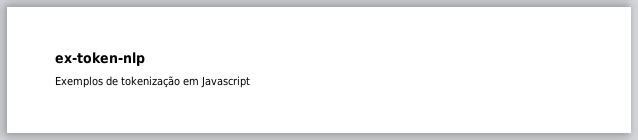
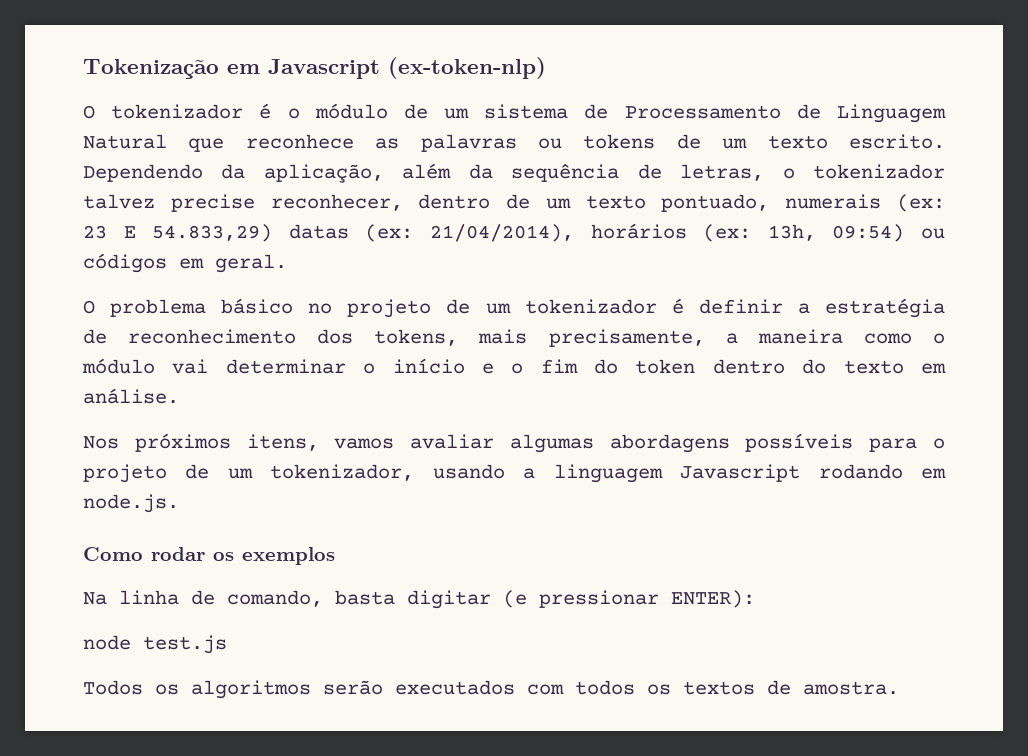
- ex-token-nlp
- Exemplos de tokenização em Javascript
+ Tokenização em Javascript (ex-token-nlp)
+ O tokenizador é o módulo de um sistema de Processamento de Linguagem Natural que reconhece as palavras ou tokens de um texto escrito. Dependendo da aplicação, além da sequência de letras, o tokenizador talvez precise reconhecer, dentro de um texto pontuado, numerais (ex: 23 E 54.833,29) datas (ex: 21/04/2014), horários (ex: 13h, 09:54) ou códigos em geral.
+ O problema básico no projeto de um tokenizador é definir a estratégia de reconhecimento dos tokens, mais precisamente, a maneira como o módulo vai determinar o início e o fim do token dentro do texto em análise.
+ Nos próximos itens, vamos avaliar algumas abordagens possíveis para o projeto de um tokenizador, usando a linguagem Javascript rodando em node.js.
+ Como rodar os exemplos
+ Na linha de comando, basta digitar (e pressionar ENTER):
+ node test.js
+ Todos os algoritmos serão executados com todos os textos de amostra.

